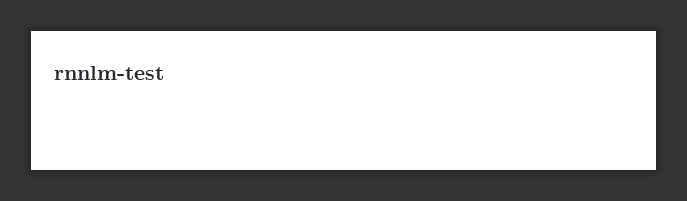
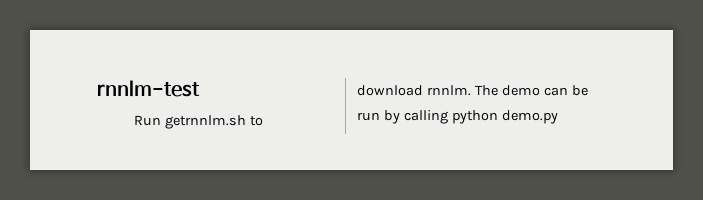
+ Run getrnnlm.sh to download rnnlm. The demo can be run by calling python demo.py

